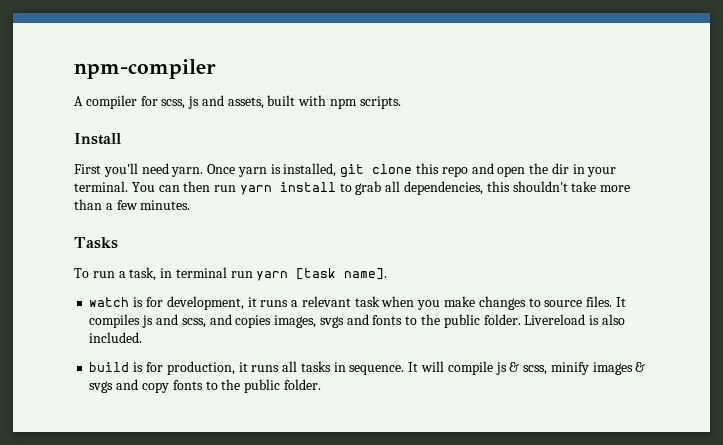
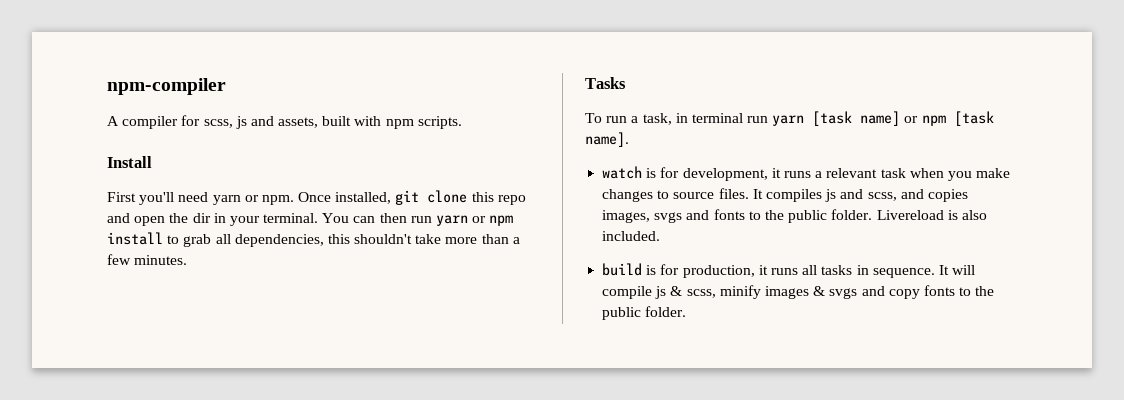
- First you'll need yarn. Once yarn is installed, git clone this repo and open the dir in your terminal.
+ First you'll need yarn or npm. Once installed, git clone this repo and open the dir in your terminal.
- You can then run yarn install to grab all dependencies, this shouldn't take more than a few minutes.
+ You can then run yarn or npm install to grab all dependencies, this shouldn't take more than a few minutes.
- To run a task, in terminal run yarn [task name].
+ To run a task, in terminal run yarn [task name] or npm [task name].

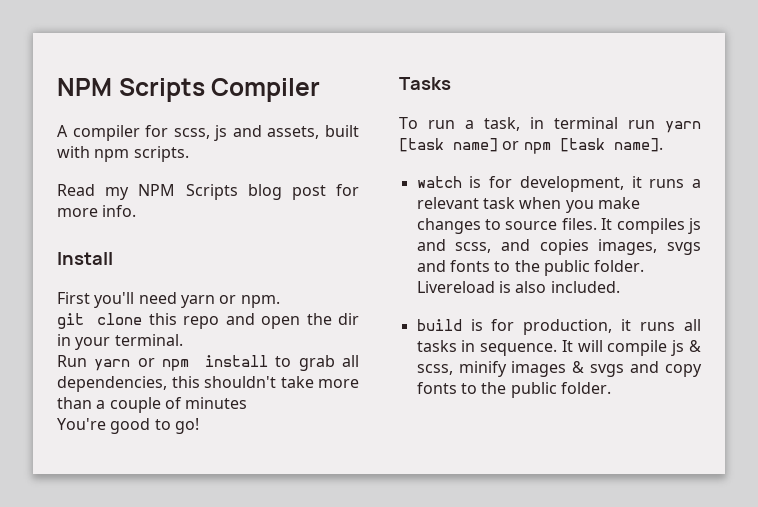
- npm-compiler
+ NPM Scripts Compiler
+ Read my NPM Scripts blog post for more info.
- First you'll need yarn or npm. Once installed, git clone this repo and open the dir in your terminal. You can then run yarn or npm install to grab all dependencies, this shouldn't take more than a few minutes.
+ First you'll need yarn or npm.
+ git clone this repo and open the dir in your terminal.
+ Run yarn or npm install to grab all dependencies, this shouldn't take more than a couple of minutes
+ You're good to go!

